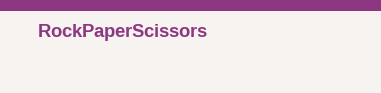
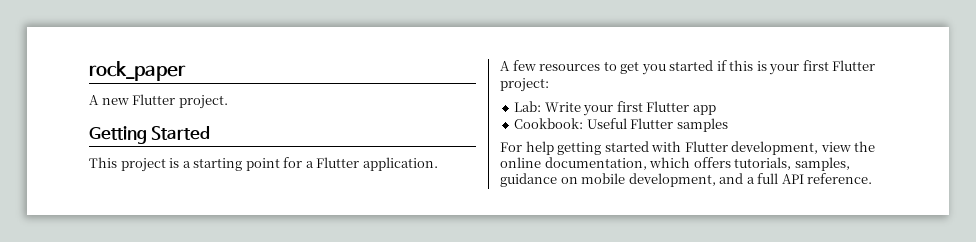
- RockPaperScissors
+ rock_paper
+ A new Flutter project.
+ Getting Started
+ This project is a starting point for a Flutter application.
+ A few resources to get you started if this is your first Flutter project:
+ Lab: Write your first Flutter app
+ Cookbook: Useful Flutter samples
+ For help getting started with Flutter development, view the online documentation, which offers tutorials, samples, guidance on mobile development, and a full API reference.

